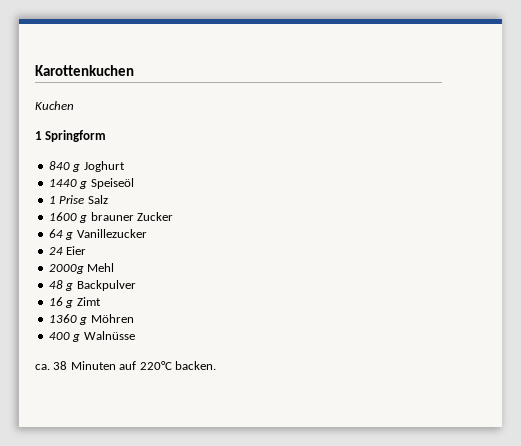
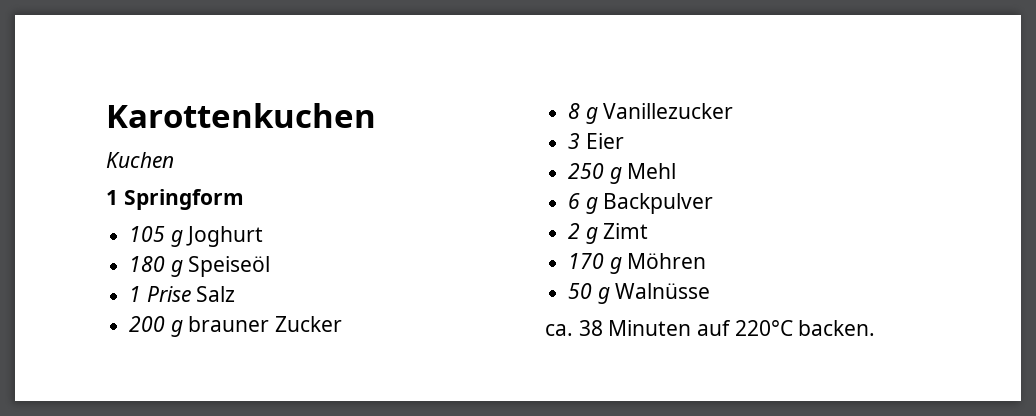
- 840 g Joghurt
+ 105 g Joghurt
- 1440 g Speiseöl
+ 180 g Speiseöl
- 1600 g brauner Zucker
+ 200 g brauner Zucker
- 64 g Vanillezucker
+ 8 g Vanillezucker
- 24 Eier
+ 3 Eier
- 2000g Mehl
+ 250 g Mehl
- 48 g Backpulver
+ 6 g Backpulver
- 16 g Zimt
+ 2 g Zimt
- 1360 g Möhren
+ 170 g Möhren
- 400 g Walnüsse
+ 50 g Walnüsse

